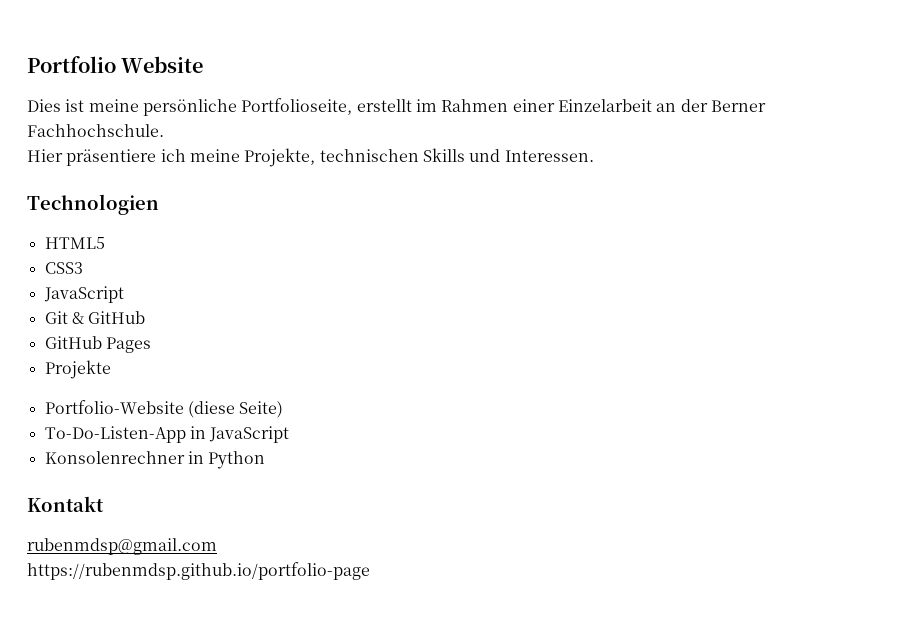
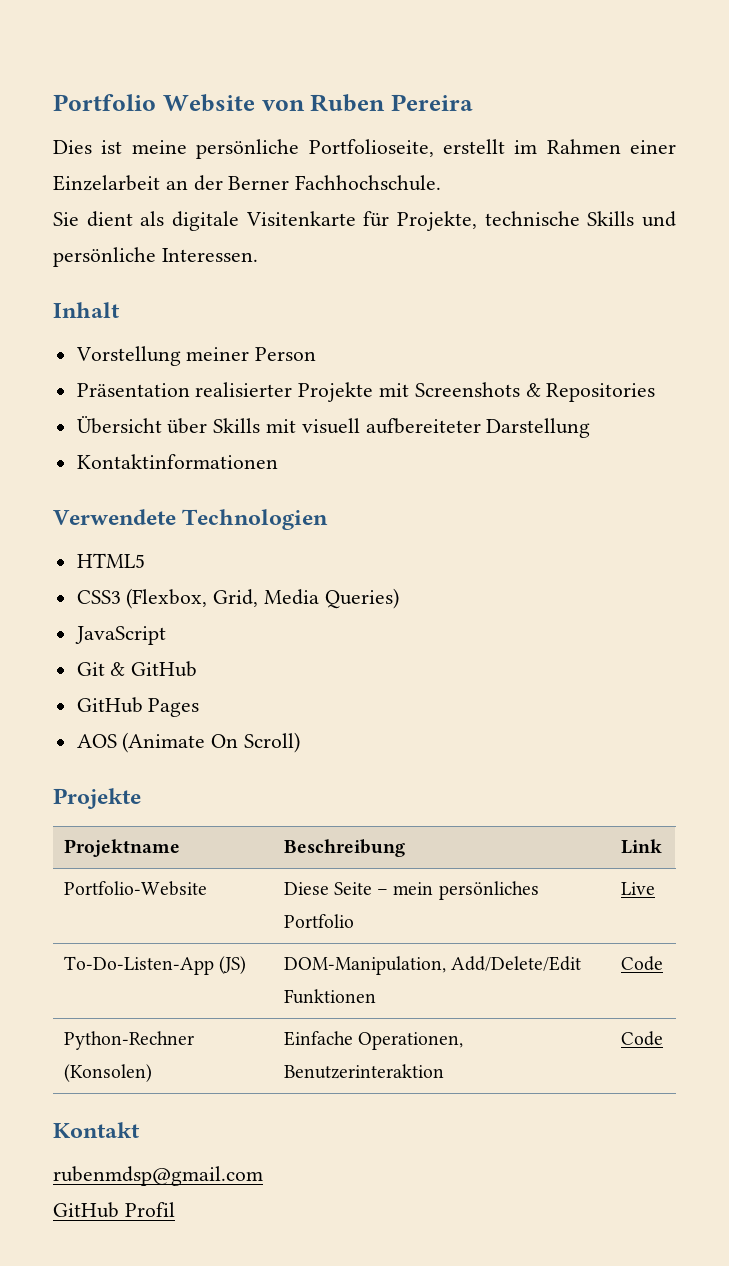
- Portfolio Website
+ Portfolio Website von Ruben Pereira
- Hier präsentiere ich meine Projekte, technischen Skills und Interessen.
+ Sie dient als digitale Visitenkarte für Projekte, technische Skills und persönliche Interessen.
- Technologien
+ Inhalt
+ Vorstellung meiner Person
+ Präsentation realisierter Projekte mit Screenshots & Repositories
+ Übersicht über Skills mit visuell aufbereiteter Darstellung
+ Kontaktinformationen
+ Verwendete Technologien
- CSS3
+ CSS3 (Flexbox, Grid, Media Queries)
+ AOS (Animate On Scroll)
  Projekte
- Portfolio-Website (diese Seite)
- To-Do-Listen-App in JavaScript
- Konsolenrechner in Python
+ Projektname | Beschreibung | Link
+ Portfolio-Website | Diese Seite – mein persönliches Portfolio | Live
+ To-Do-Listen-App (JS) | DOM-Manipulation, Add/Delete/Edit Funktionen | Code
+ Python-Rechner (Konsolen) | Einfache Operationen, Benutzerinteraktion | Code
- https://rubenmdsp.github.io/portfolio-page
+ GitHub Profil

